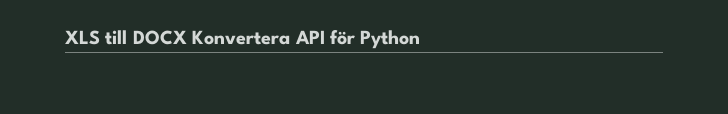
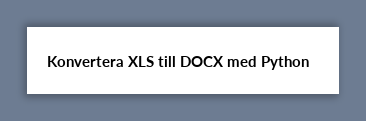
- XLS till DOCX Konvertera API för Python
+ Konvertera XLS till DOCX med Python

